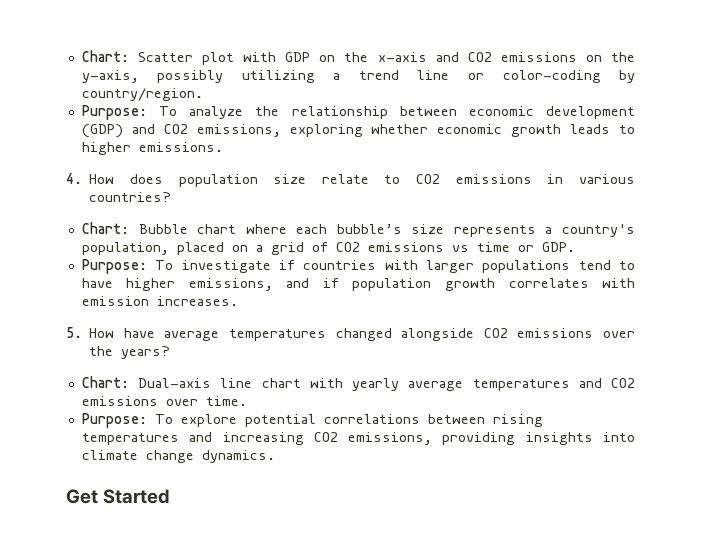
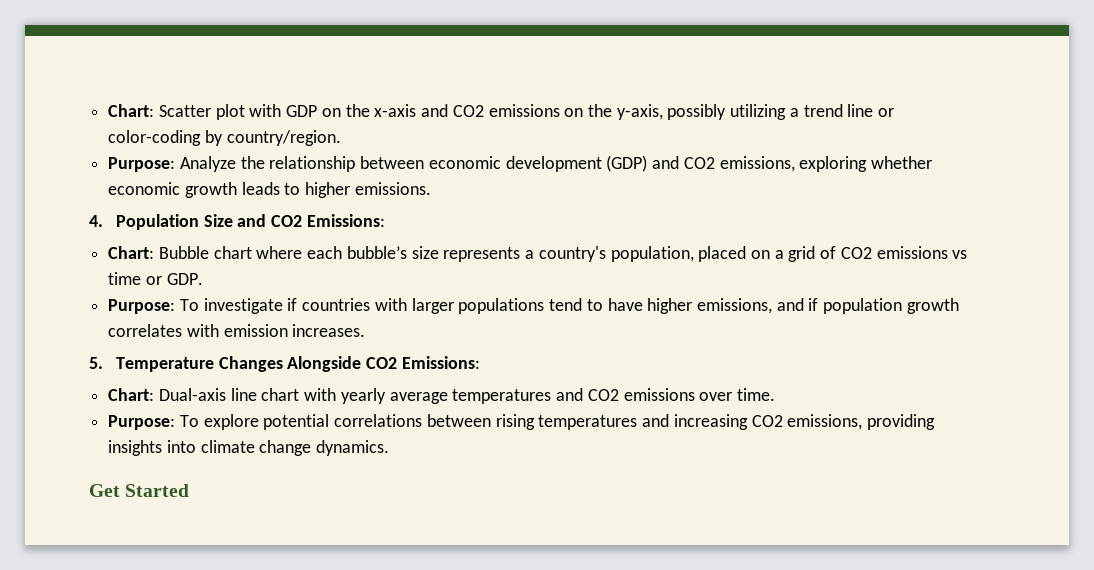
- Purpose: To analyze the relationship between economic development (GDP) and CO2 emissions, exploring whether economic growth leads to higher emissions.
+ Purpose: Analyze the relationship between economic development (GDP) and CO2 emissions, exploring whether economic growth leads to higher emissions.
- 4. How does population size relate to CO2 emissions in various countries?
+ 4. Population Size and CO2 Emissions:
- 5. How have average temperatures changed alongside CO2 emissions over the years?
+ 5. Temperature Changes Alongside CO2 Emissions:

